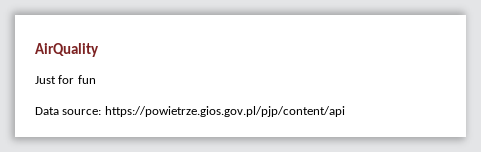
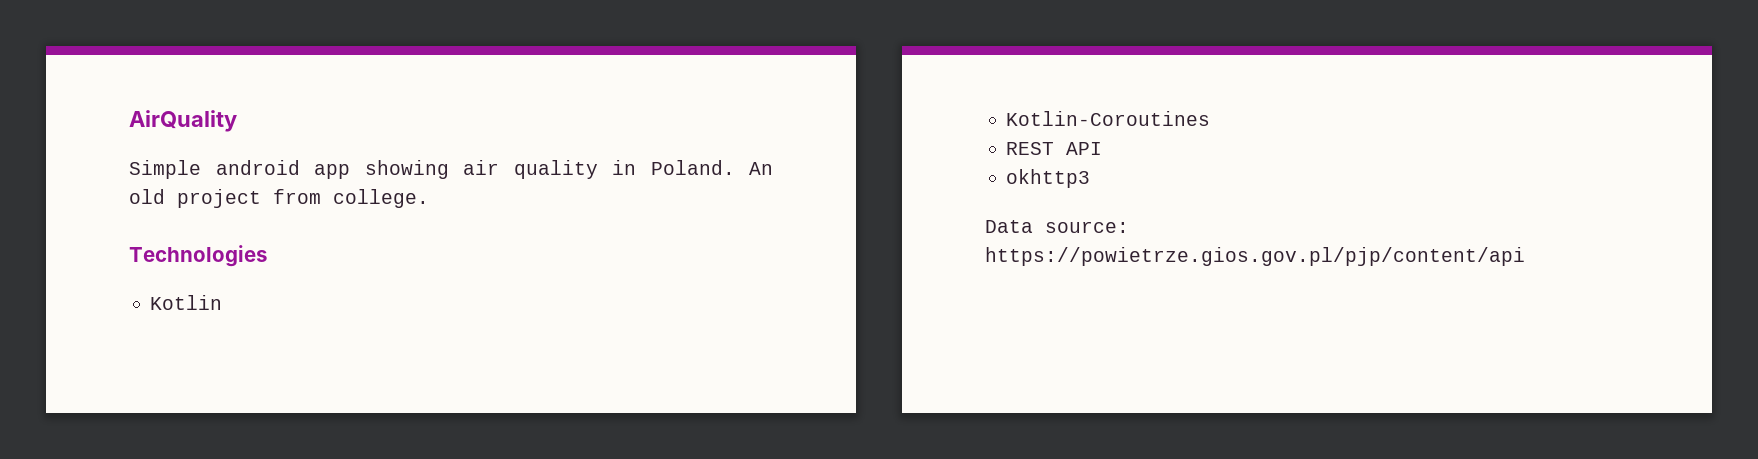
- Just for fun
+ Simple android app showing air quality in Poland. An old project from college.
+ Technologies
+ Kotlin
+ Kotlin-Coroutines
+ REST API
+ okhttp3

